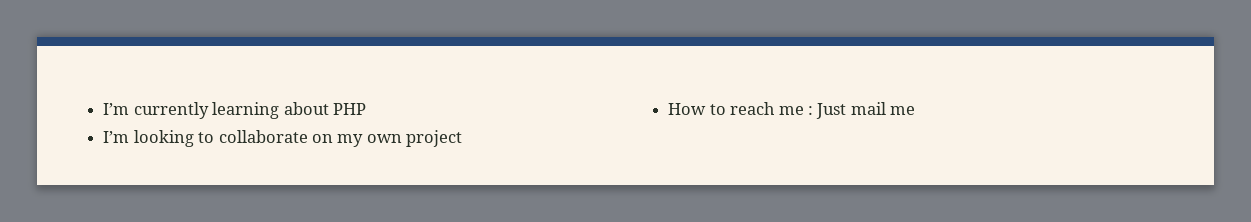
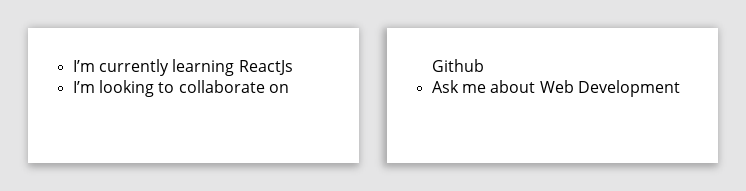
- I’m currently learning about PHP
+ I’m currently learning ReactJs
- I’m looking to collaborate on my own project
- How to reach me : Just mail me
+ I’m looking to collaborate on Github
+ Ask me about Web Development

